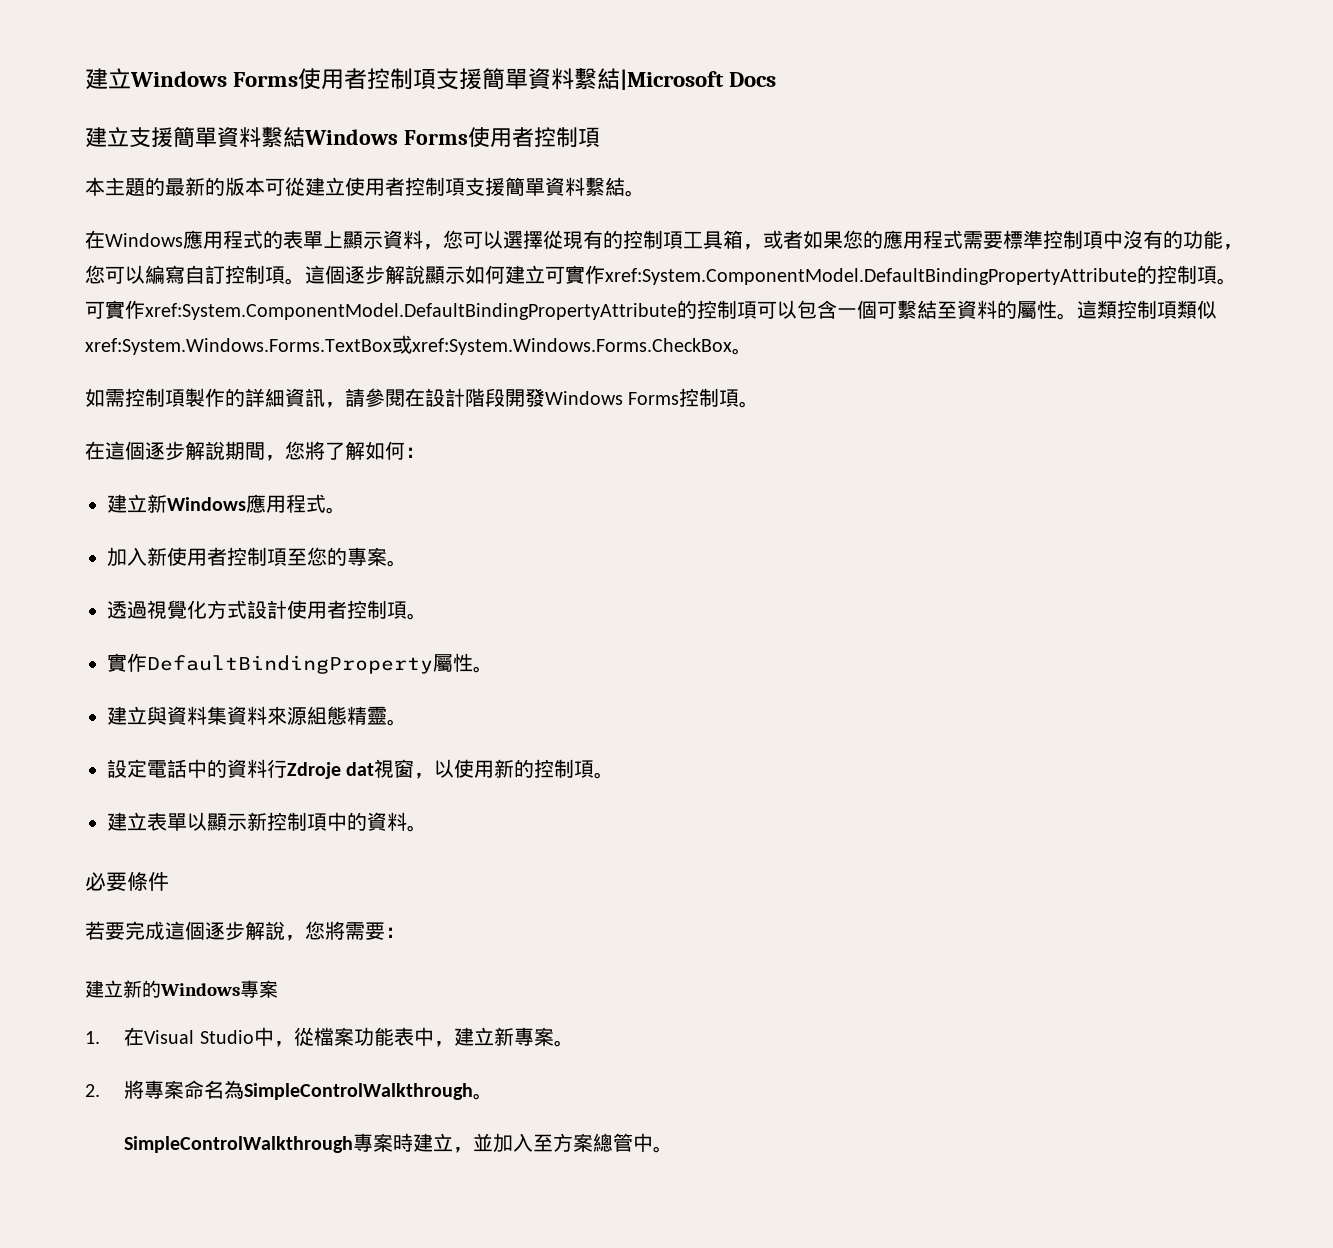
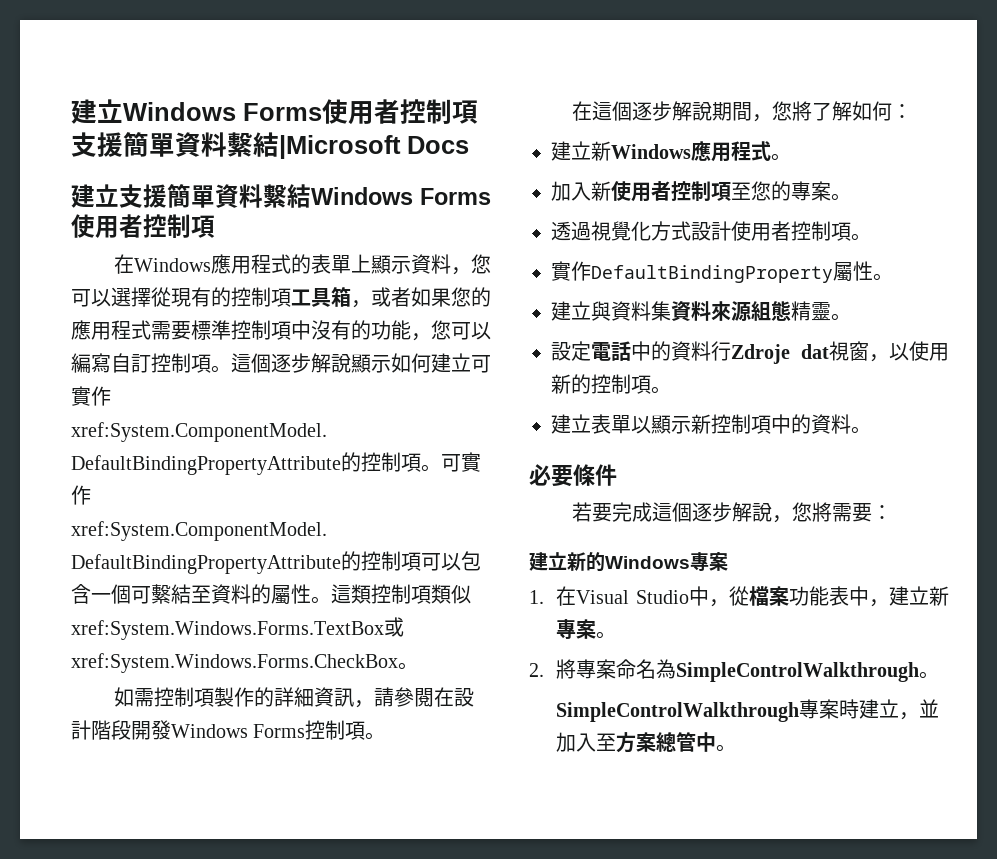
- 本主題的最新的版本可從建立使用者控制項支援簡單資料繫結。

